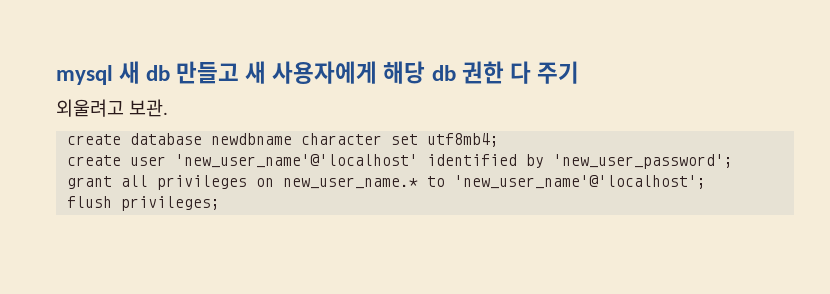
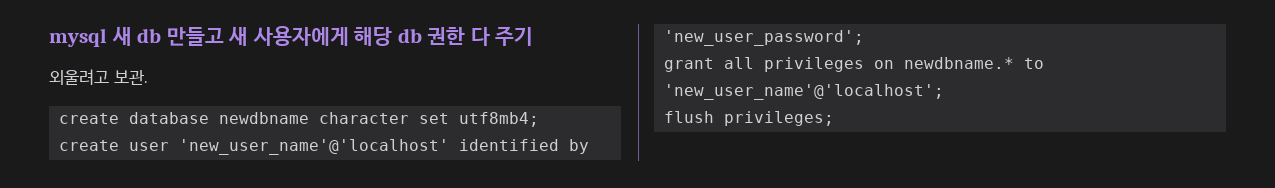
- grant all privileges on new_user_name.* to 'new_user_name'@'localhost';
+ grant all privileges on newdbname.* to 'new_user_name'@'localhost';

